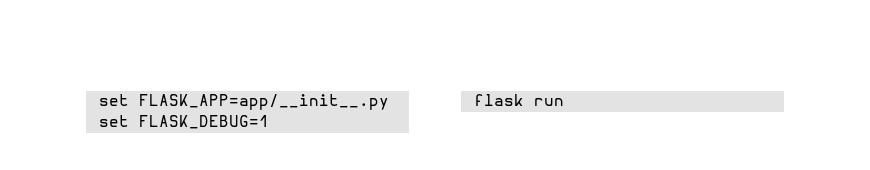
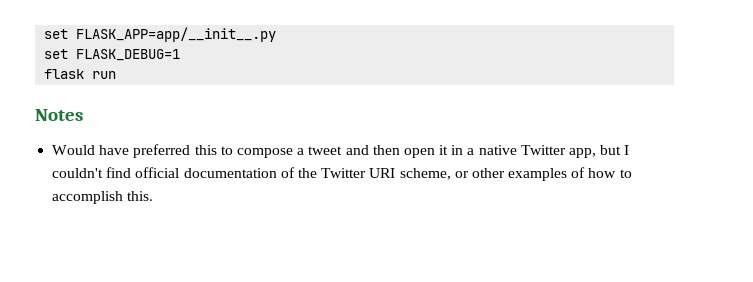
+ Notes
+ Would have preferred this to compose a tweet and then open it in a native Twitter app, but I couldn't find official documentation of the Twitter URI scheme, or other examples of how to accomplish this.

